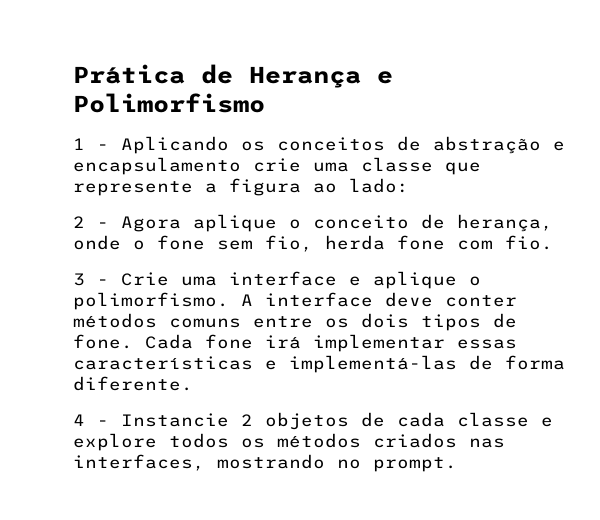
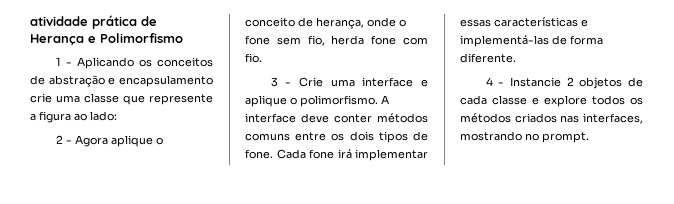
- Prática de Herança e Polimorfismo
+ atividade prática de Herança e Polimorfismo

